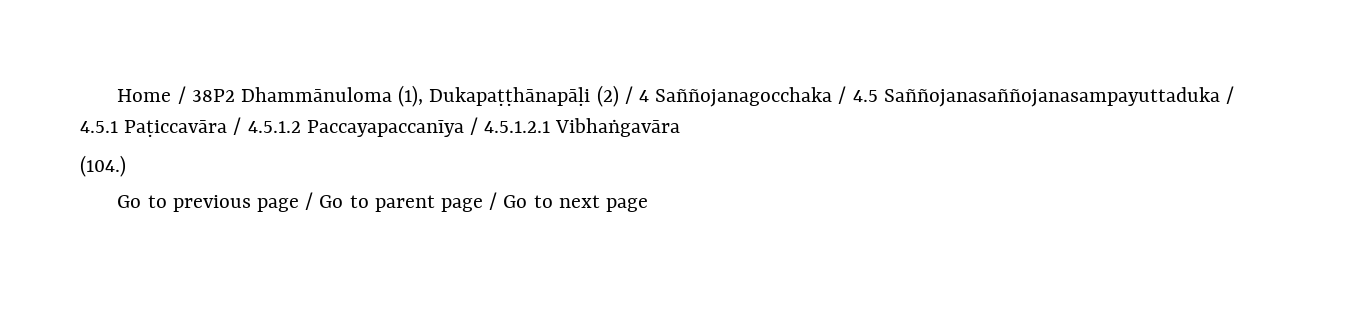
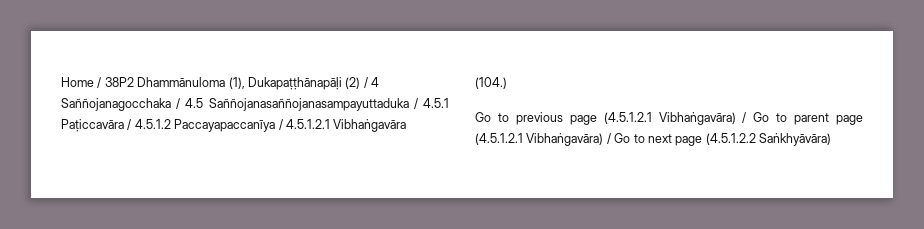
- Go to previous page / Go to parent page / Go to next page
+ Go to previous page (4.5.1.2.1 Vibhaṅgavāra) / Go to parent page (4.5.1.2.1 Vibhaṅgavāra) / Go to next page (4.5.1.2.2 Saṅkhyāvāra)

